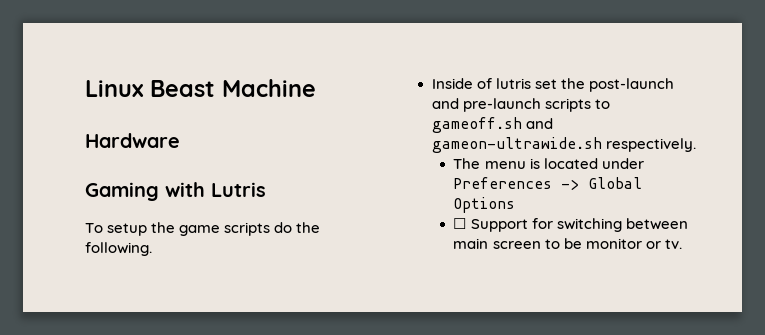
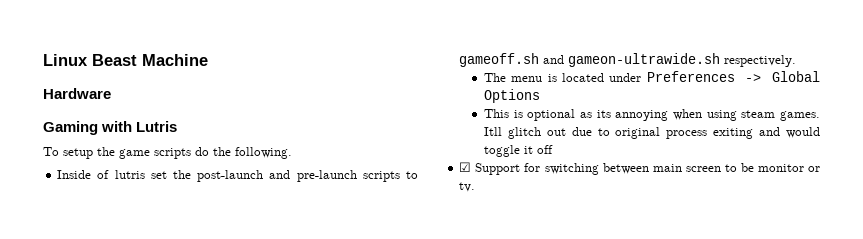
- ☐ Support for switching between main screen to be monitor or tv.
+ This is optional as its annoying when using steam games. Itll glitch out due to original process exiting and would toggle it off
+ ☑ Support for switching between main screen to be monitor or tv.

